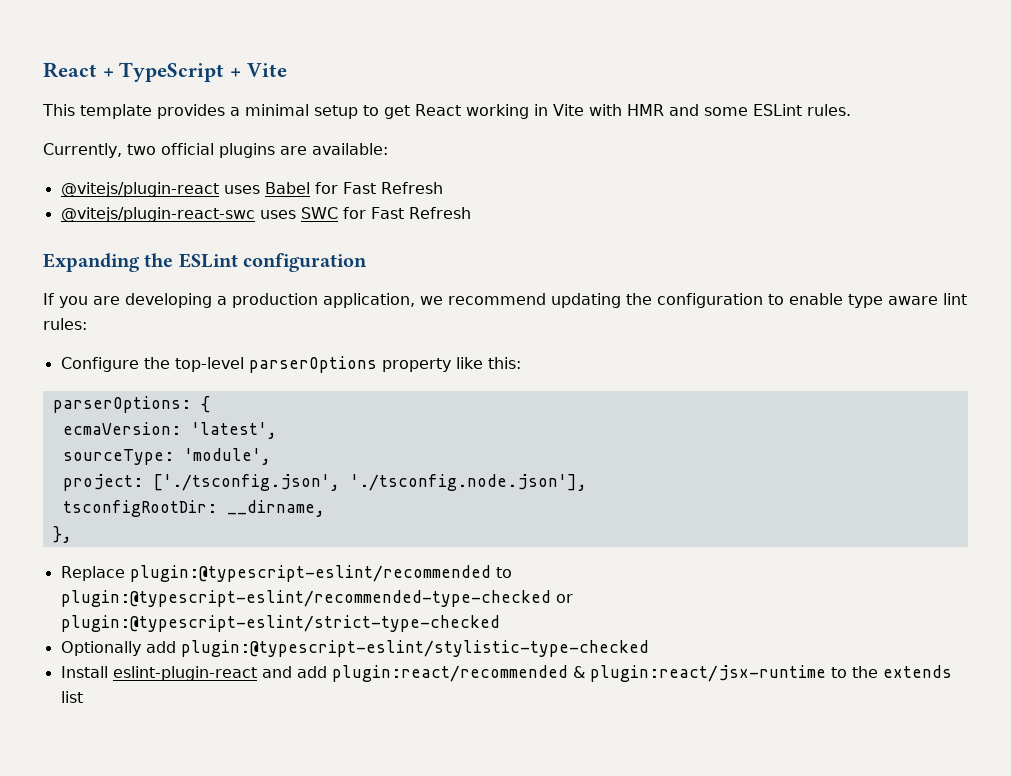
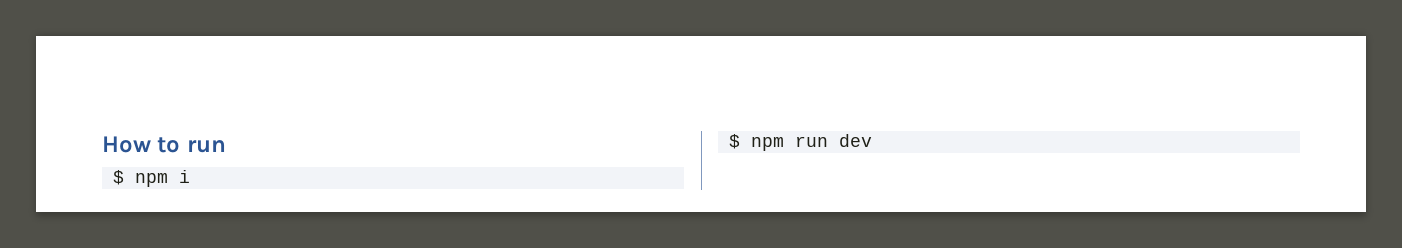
- React + TypeScript + Vite
- This template provides a minimal setup to get React working in Vite with HMR and some ESLint rules.
- Currently, two official plugins are available:
- @vitejs/plugin-react uses Babel for Fast Refresh
- @vitejs/plugin-react-swc uses SWC for Fast Refresh
- Expanding the ESLint configuration
- If you are developing a production application, we recommend updating the configuration to enable type aware lint rules:
- Configure the top-level parserOptions property like this:
- parserOptions: {
- ecmaVersion: 'latest',
- sourceType: 'module',
- project: ['./tsconfig.json', './tsconfig.node.json'],
- tsconfigRootDir: __dirname,
- },
- Replace plugin:@typescript-eslint/recommended to plugin:@typescript-eslint/recommended-type-checked or plugin:@typescript-eslint/strict-type-checked
- Optionally add plugin:@typescript-eslint/stylistic-type-checked
- Install eslint-plugin-react and add plugin:react/recommended & plugin:react/jsx-runtime to the extends list
+ How to run
+ $ npm i
+ $ npm run dev

